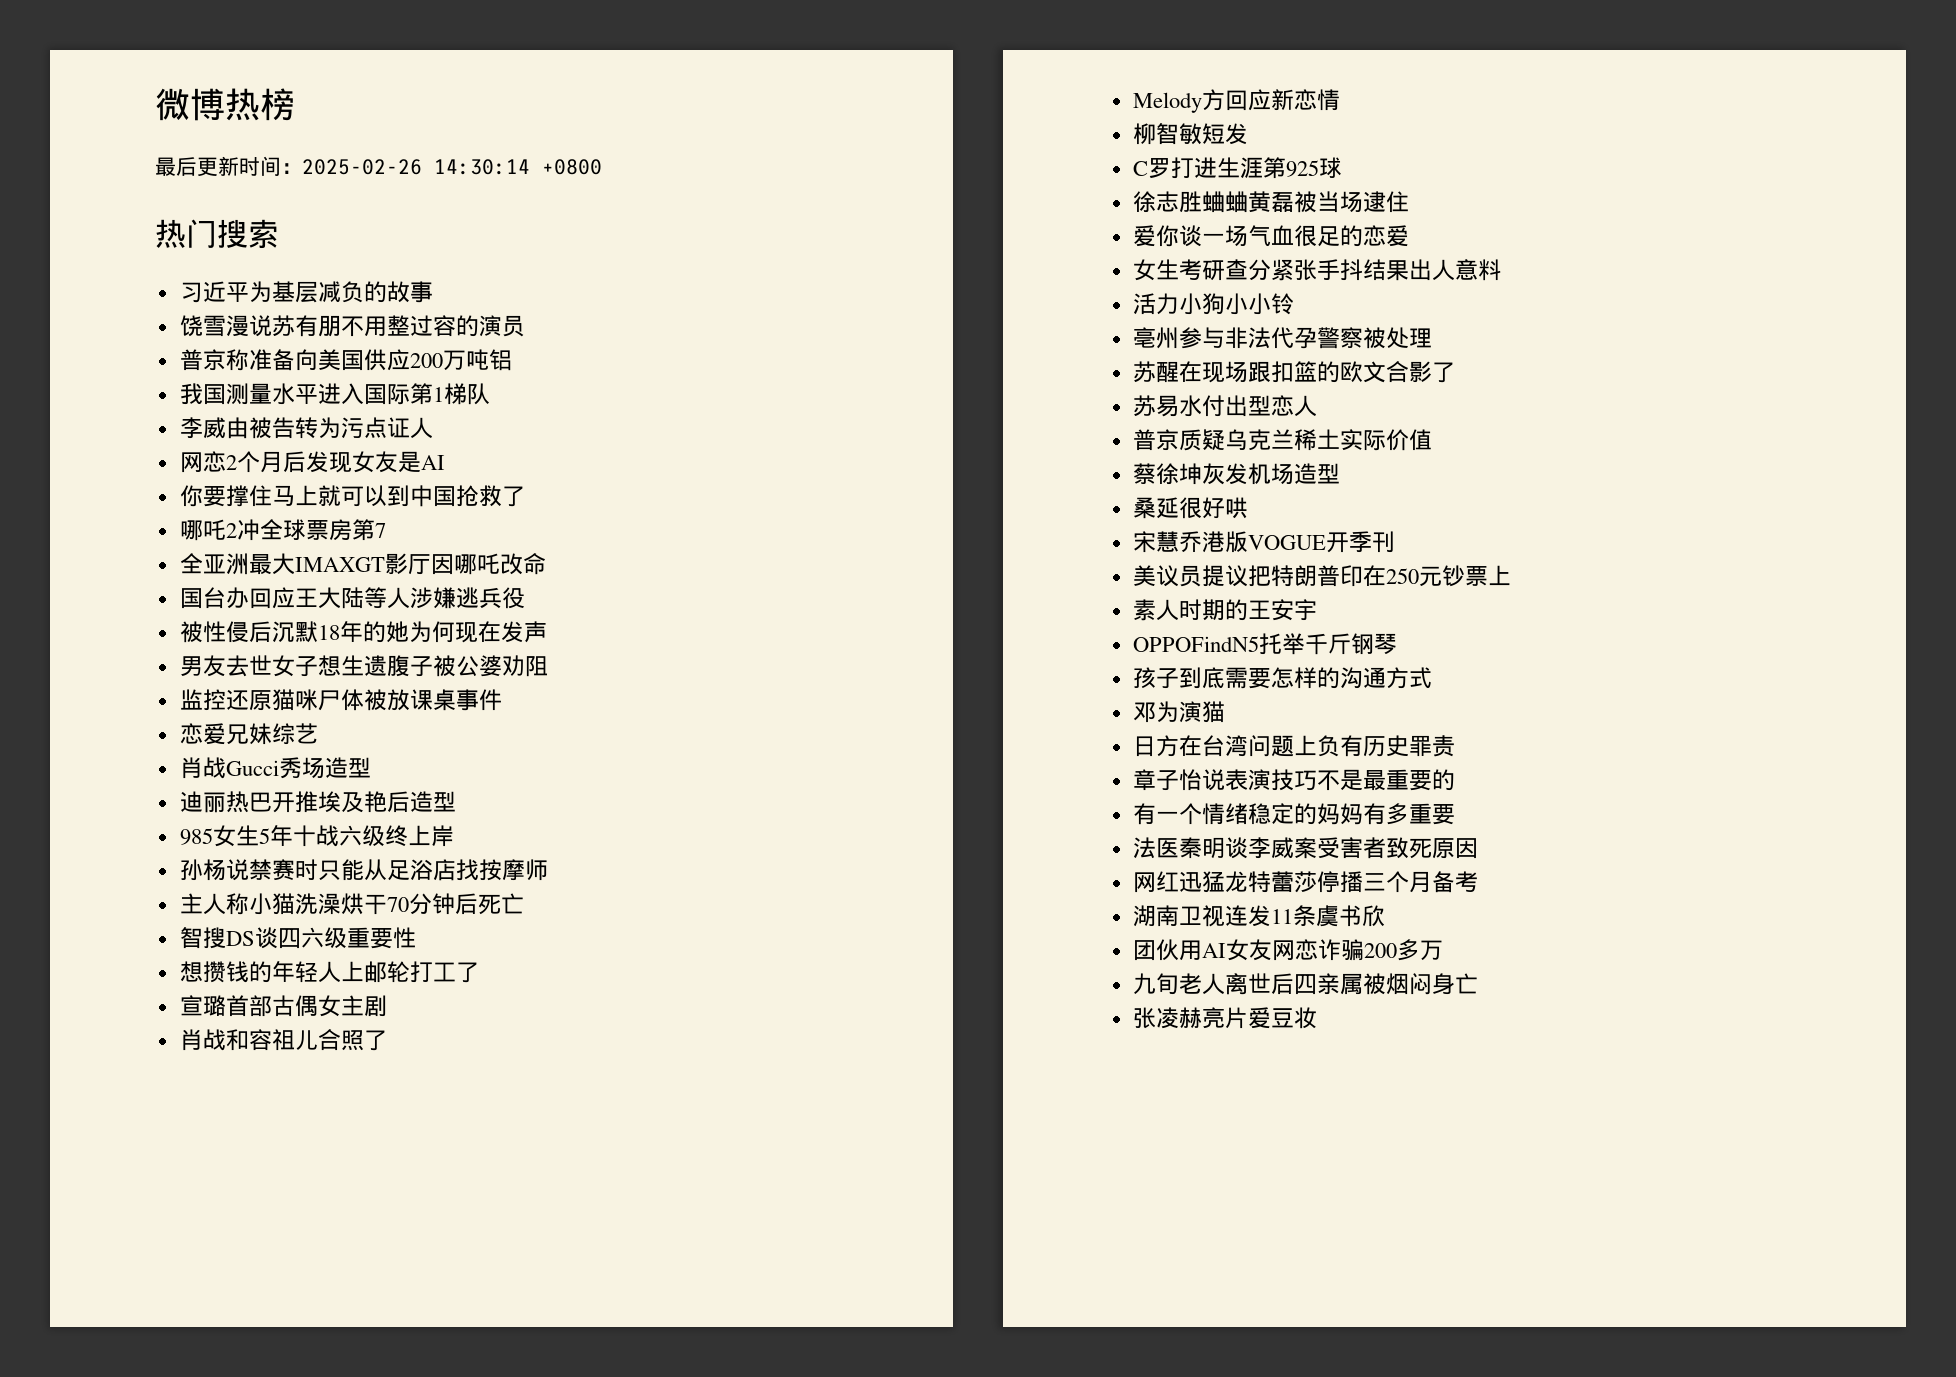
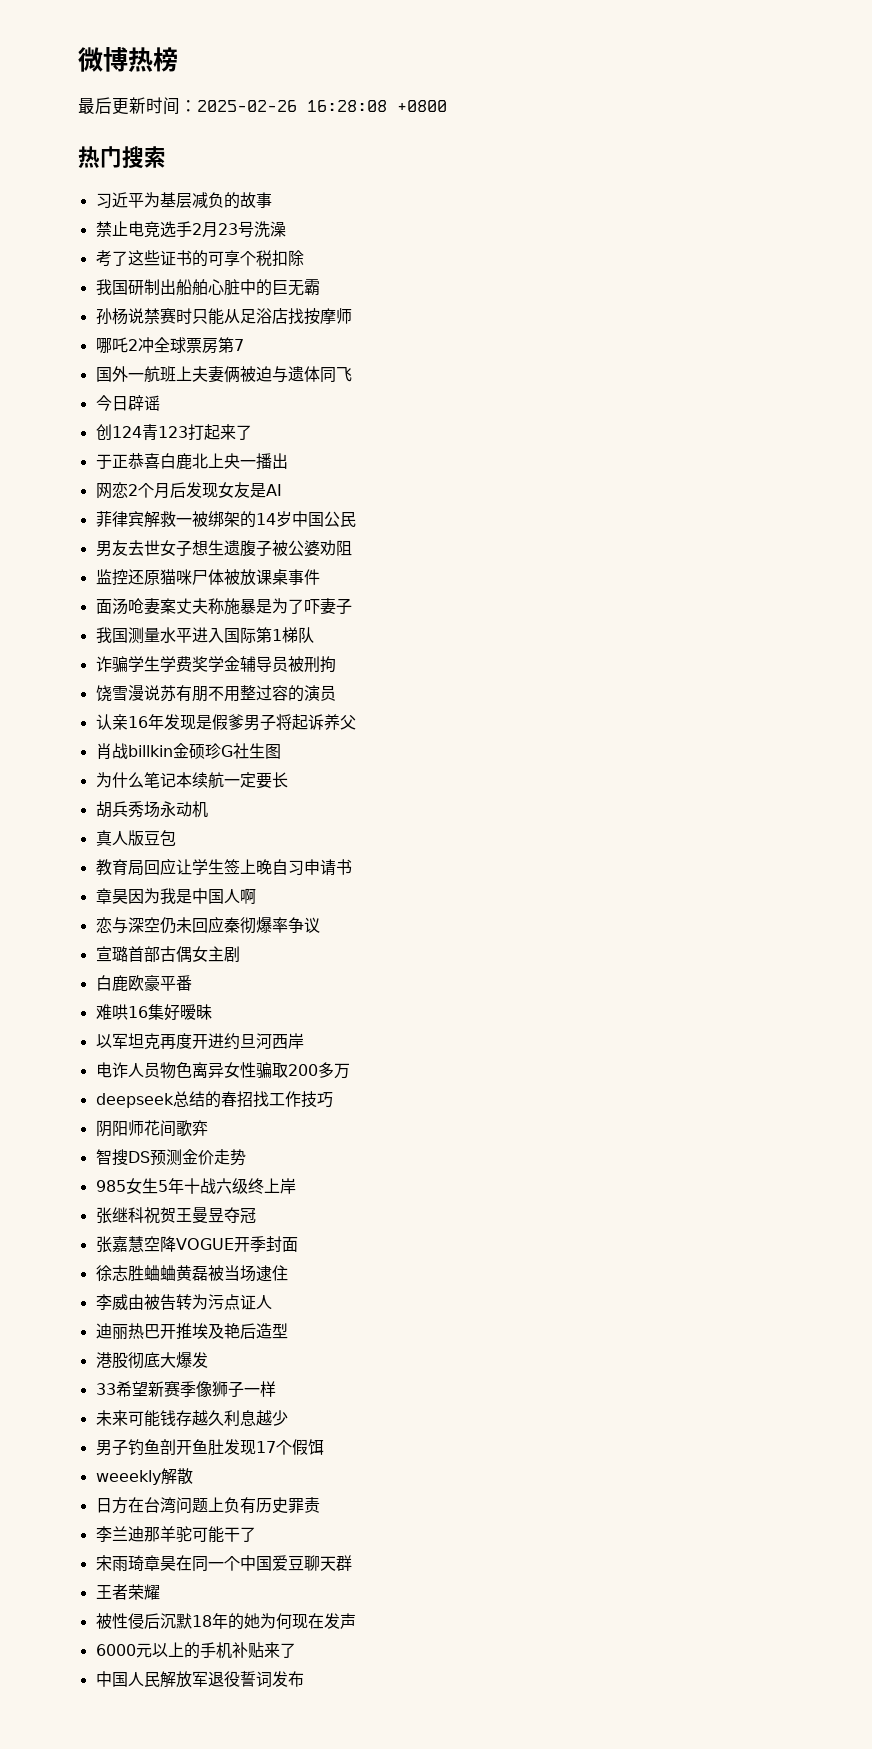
- 最后更新时间：2025-02-26 14:30:14 +0800
+ 最后更新时间：2025-02-26 16:28:08 +0800
- 饶雪漫说苏有朋不用整过容的演员
- 普京称准备向美国供应200万吨铝
- 我国测量水平进入国际第1梯队
- 李威由被告转为污点证人
+ 禁止电竞选手2月23号洗澡
+ 考了这些证书的可享个税扣除
+ 我国研制出船舶心脏中的巨无霸
+ 孙杨说禁赛时只能从足浴店找按摩师
+ 哪吒2冲全球票房第7
+ 国外一航班上夫妻俩被迫与遗体同飞
+ 今日辟谣
+ 创124青123打起来了
+ 于正恭喜白鹿北上央一播出
- 你要撑住马上就可以到中国抢救了
- 哪吒2冲全球票房第7
- 全亚洲最大IMAXGT影厅因哪吒改命
- 国台办回应王大陆等人涉嫌逃兵役
- 被性侵后沉默18年的她为何现在发声
+ 菲律宾解救一被绑架的14岁中国公民
- 恋爱兄妹综艺
- 肖战Gucci秀场造型
+ 面汤呛妻案丈夫称施暴是为了吓妻子
+ 我国测量水平进入国际第1梯队
+ 诈骗学生学费奖学金辅导员被刑拘
+ 饶雪漫说苏有朋不用整过容的演员
+ 认亲16年发现是假爹男子将起诉养父
+ 肖战billkin金硕珍G社生图
+ 为什么笔记本续航一定要长
+ 胡兵秀场永动机
+ 真人版豆包
+ 教育局回应让学生签上晚自习申请书
+ 章昊因为我是中国人啊
+ 恋与深空仍未回应秦彻爆率争议
+ 宣璐首部古偶女主剧
+ 白鹿欧豪平番
+ 难哄16集好暧昧
+ 以军坦克再度开进约旦河西岸
+ 电诈人员物色离异女性骗取200多万
+ deepseek总结的春招找工作技巧
+ 阴阳师花间歌弈
+ 智搜DS预测金价走势
+ 985女生5年十战六级终上岸
+ 张继科祝贺王曼昱夺冠
+ 张嘉慧空降VOGUE开季封面
+ 徐志胜蛐蛐黄磊被当场逮住
+ 李威由被告转为污点证人
- 985女生5年十战六级终上岸
- 孙杨说禁赛时只能从足浴店找按摩师
- 主人称小猫洗澡烘干70分钟后死亡
- 智搜DS谈四六级重要性
- 想攒钱的年轻人上邮轮打工了
- 宣璐首部古偶女主剧
- 肖战和容祖儿合照了
- Melody方回应新恋情
- 柳智敏短发
- C罗打进生涯第925球
- 徐志胜蛐蛐黄磊被当场逮住
- 爱你谈一场气血很足的恋爱
- 女生考研查分紧张手抖结果出人意料
- 活力小狗小小铃
- 亳州参与非法代孕警察被处理
- 苏醒在现场跟扣篮的欧文合影了
- 苏易水付出型恋人
- 普京质疑乌克兰稀土实际价值
- 蔡徐坤灰发机场造型
- 桑延很好哄
- 宋慧乔港版VOGUE开季刊
- 美议员提议把特朗普印在250元钞票上
- 素人时期的王安宇
- OPPOFindN5托举千斤钢琴
- 孩子到底需要怎样的沟通方式
- 邓为演猫
+ 港股彻底大爆发
+ 33希望新赛季像狮子一样
+ 未来可能钱存越久利息越少
+ 男子钓鱼剖开鱼肚发现17个假饵
+ weeekly解散
- 章子怡说表演技巧不是最重要的
- 有一个情绪稳定的妈妈有多重要
- 法医秦明谈李威案受害者致死原因
- 网红迅猛龙特蕾莎停播三个月备考
- 湖南卫视连发11条虞书欣
- 团伙用AI女友网恋诈骗200多万
- 九旬老人离世后四亲属被烟闷身亡
- 张凌赫亮片爱豆妆
+ 李兰迪那羊驼可能干了
+ 宋雨琦章昊在同一个中国爱豆聊天群
+ 王者荣耀
+ 被性侵后沉默18年的她为何现在发声
+ 6000元以上的手机补贴来了
+ 中国人民解放军退役誓词发布

